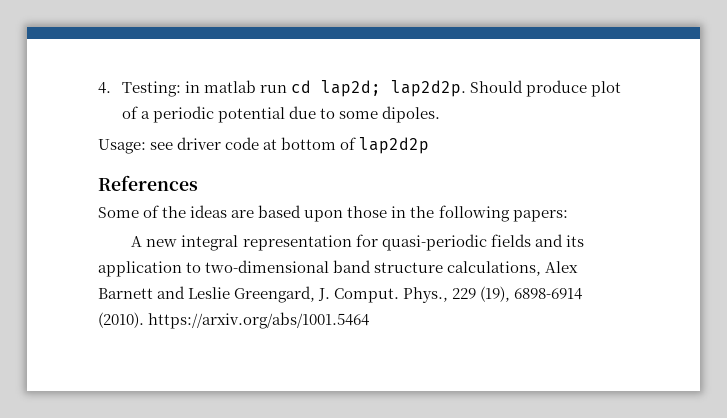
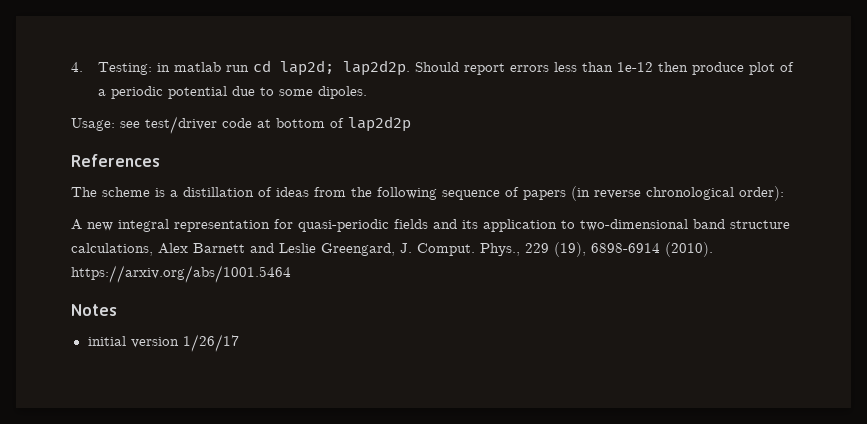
- Should produce plot of a periodic potential due to some dipoles.
+ Should report errors less than 1e-12 then produce plot of a periodic potential due to some dipoles.
- Usage: see driver code at bottom of lap2d2p
+ Usage: see test/driver code at bottom of lap2d2p
- Some of the ideas are based upon those in the following papers:
+ The scheme is a distillation of ideas from the following sequence of papers (in reverse chronological order):
+ Notes
+ initial version 1/26/17

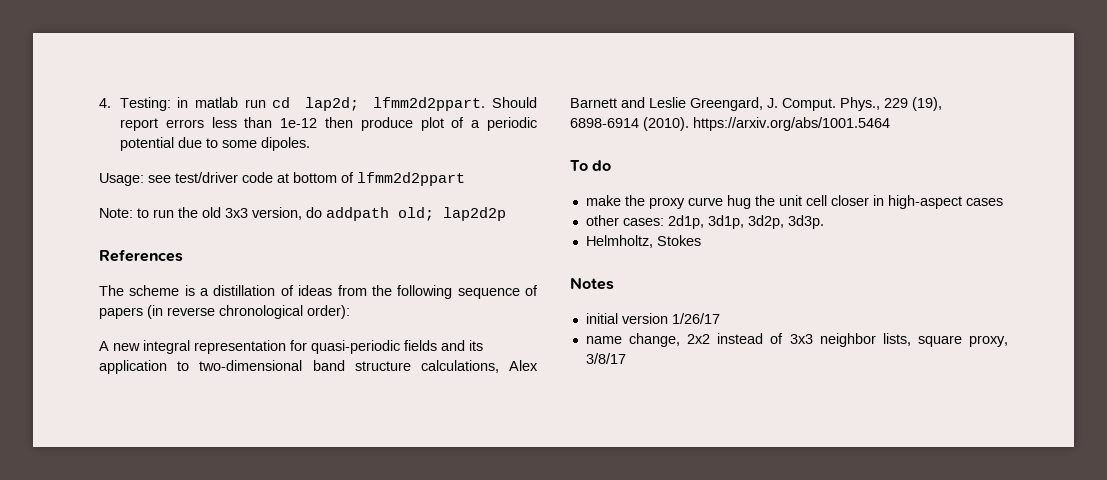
- 4. Testing: in matlab run cd lap2d; lap2d2p.
+ 4. Testing: in matlab run cd lap2d; lfmm2d2ppart.
- Usage: see test/driver code at bottom of lap2d2p
+ Usage: see test/driver code at bottom of lfmm2d2ppart
+ Note: to run the old 3x3 version, do addpath old; lap2d2p
+ To do
+ make the proxy curve hug the unit cell closer in high-aspect cases
+ other cases: 2d1p, 3d1p, 3d2p, 3d3p.
+ Helmholtz, Stokes
  Notes
  initial version 1/26/17
+ name change, 2x2 instead of 3x3 neighbor lists, square proxy, 3/8/17

